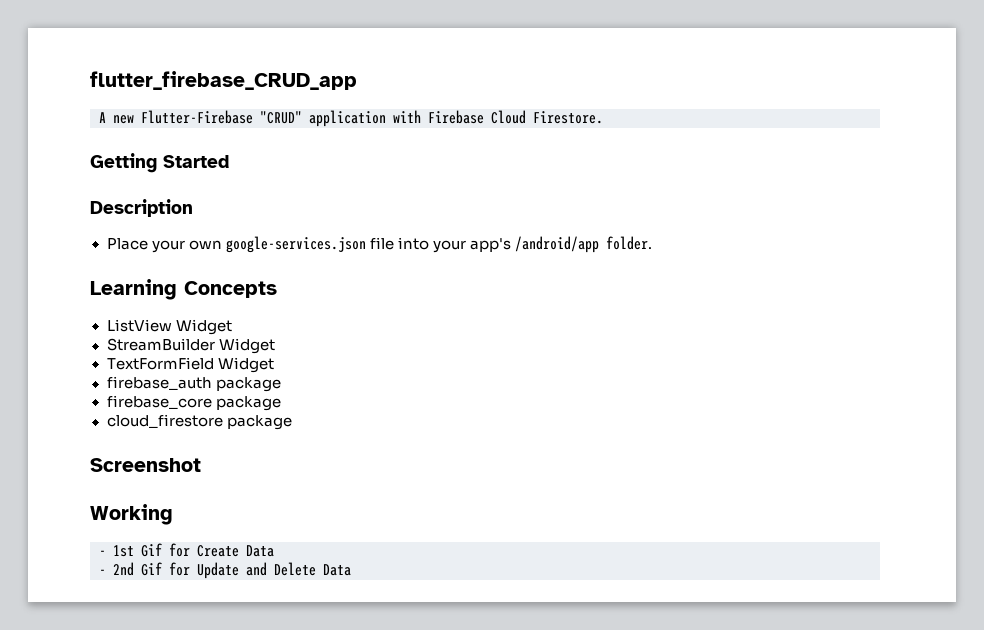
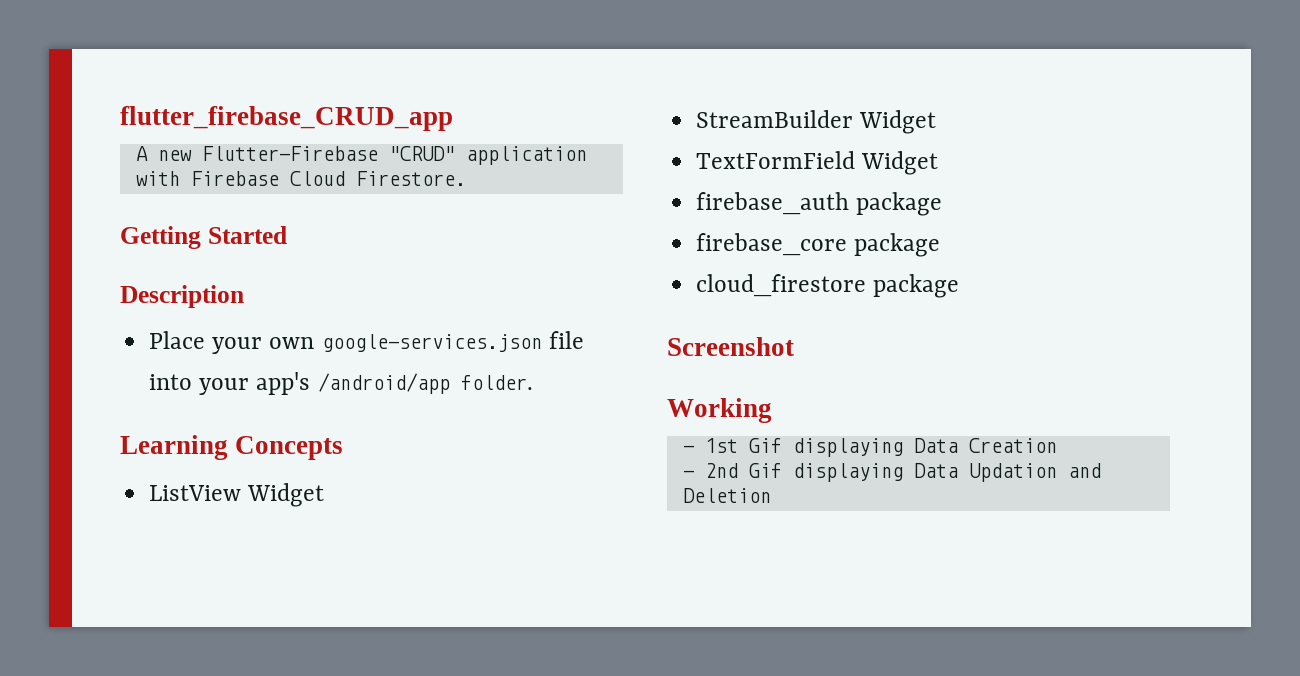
- - 1st Gif for Create Data
+ - 1st Gif displaying Data Creation
- - 2nd Gif for Update and Delete Data
+ - 2nd Gif displaying Data Updation and Deletion

